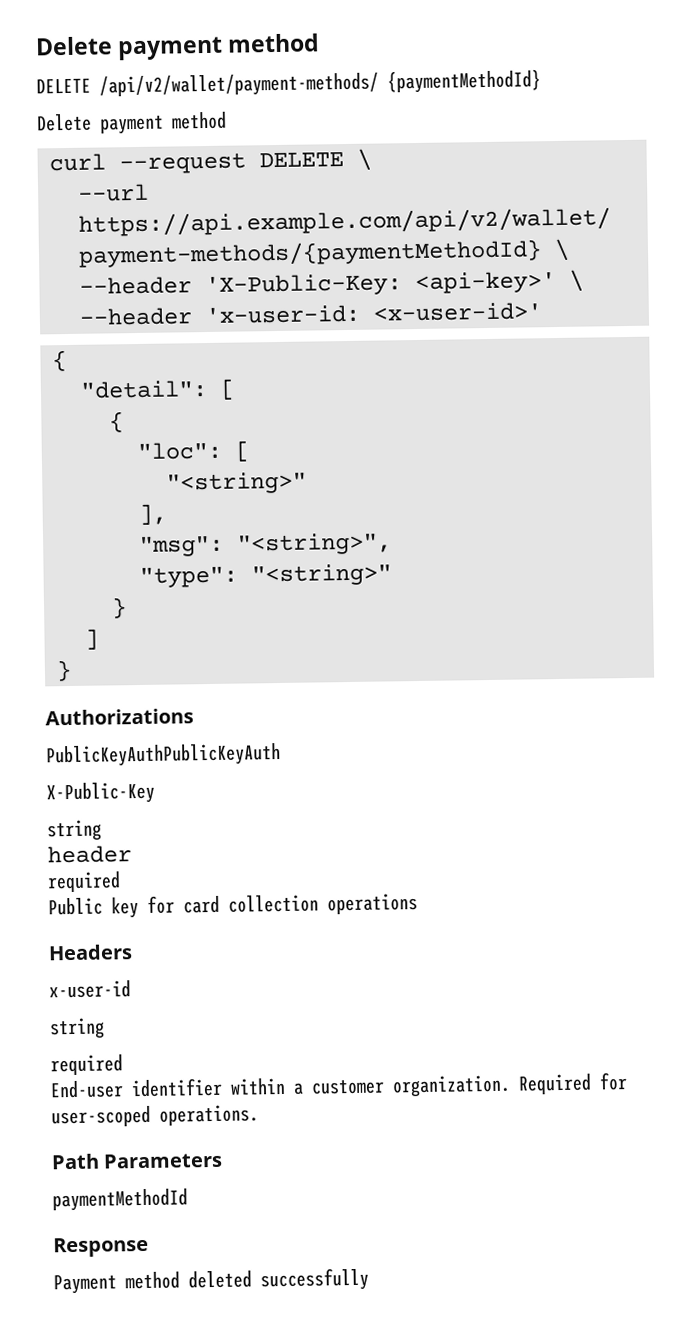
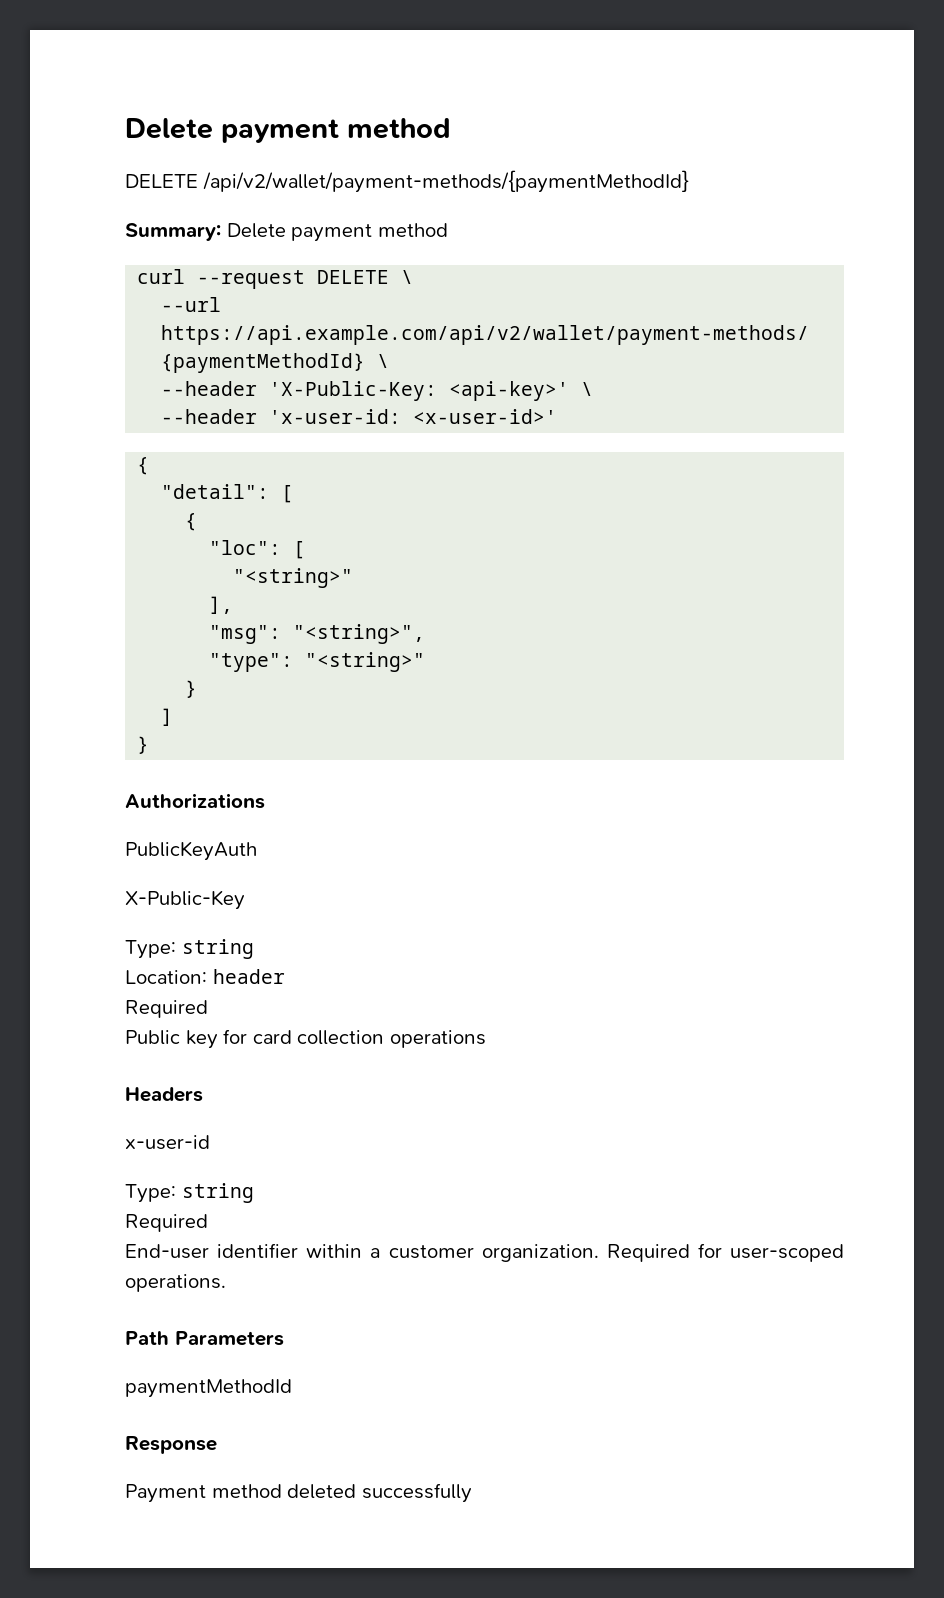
- DELETE /api/v2/wallet/payment-methods/ {paymentMethodId}
- Delete payment method
+ DELETE /api/v2/wallet/payment-methods/{paymentMethodId}
+ Summary: Delete payment method
- PublicKeyAuthPublicKeyAuth
+ PublicKeyAuth
  X-Public-Key
- string
- header
- required
+ Type: string
+ Location: header
+ Required
  x-user-id
- string
- required
+ Type: string
+ Required

